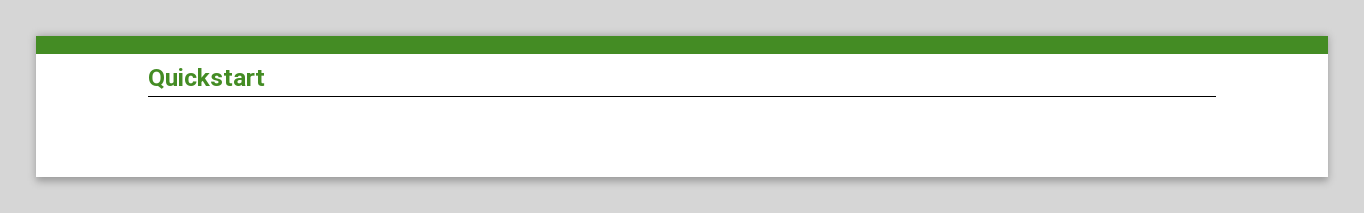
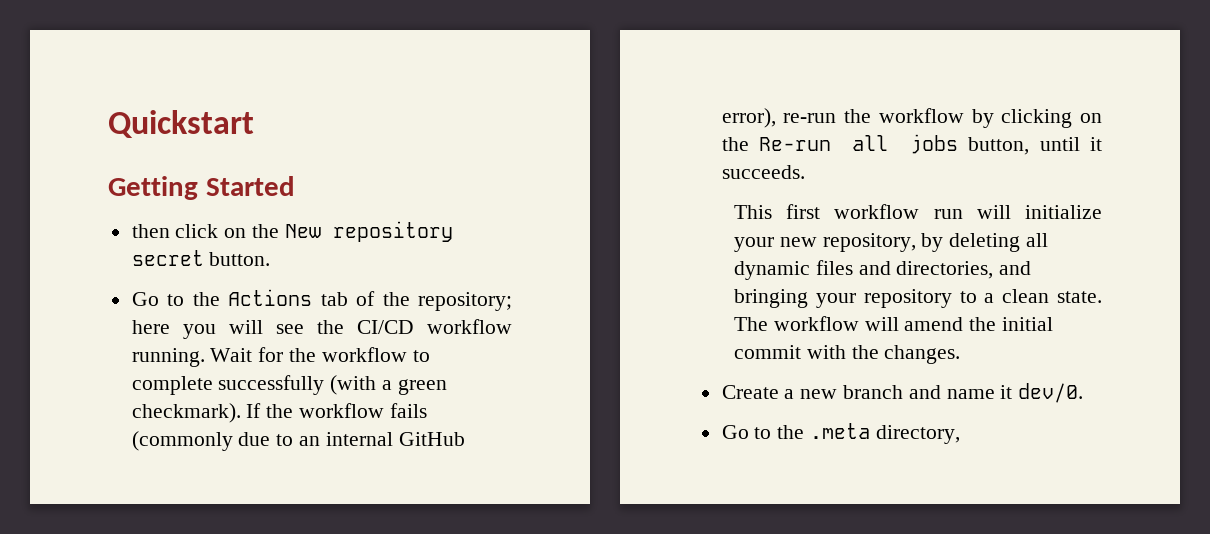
+ Getting Started
+ then click on the New repository secret button.
+ Go to the Actions tab of the repository; here you will see the CI/CD workflow running. Wait for the workflow to complete successfully (with a green checkmark). If the workflow fails (commonly due to an internal GitHub error), re-run the workflow by clicking on the Re-run all jobs button, until it succeeds.
+ This first workflow run will initialize your new repository, by deleting all dynamic files and directories, and bringing your repository to a clean state. The workflow will amend the initial commit with the changes.
+ Create a new branch and name it dev/0.
+ Go to the .meta directory,

